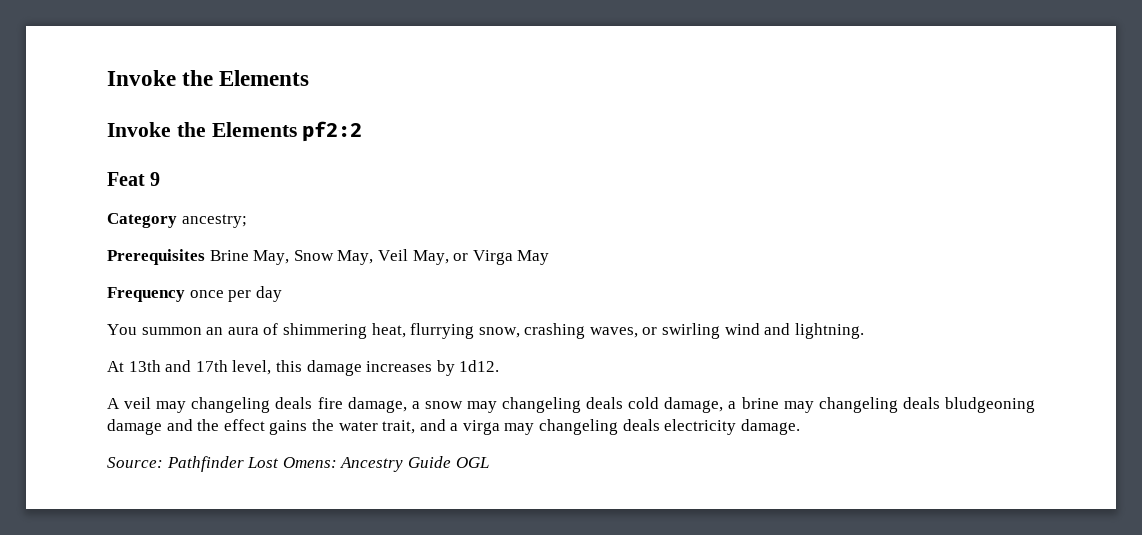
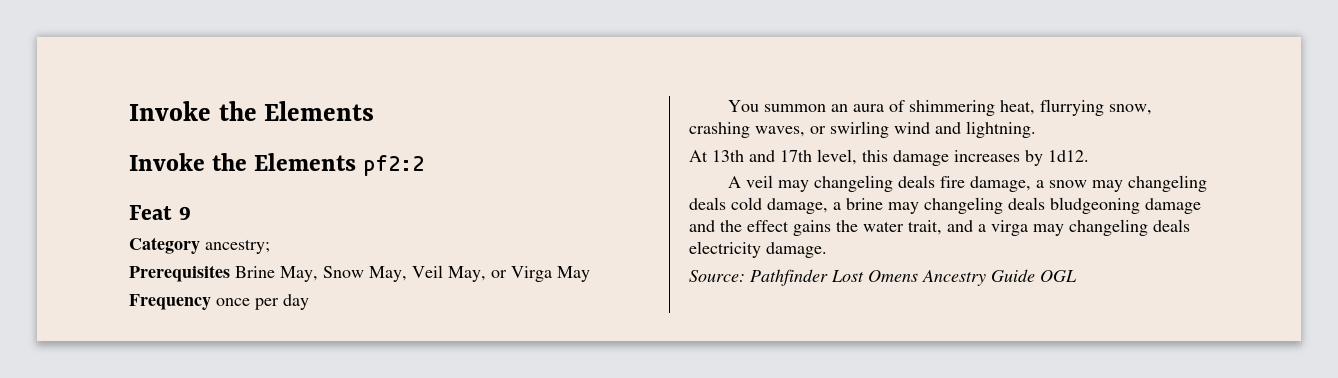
- Source: Pathfinder Lost Omens: Ancestry Guide OGL
+ Source: Pathfinder Lost Omens Ancestry Guide OGL

